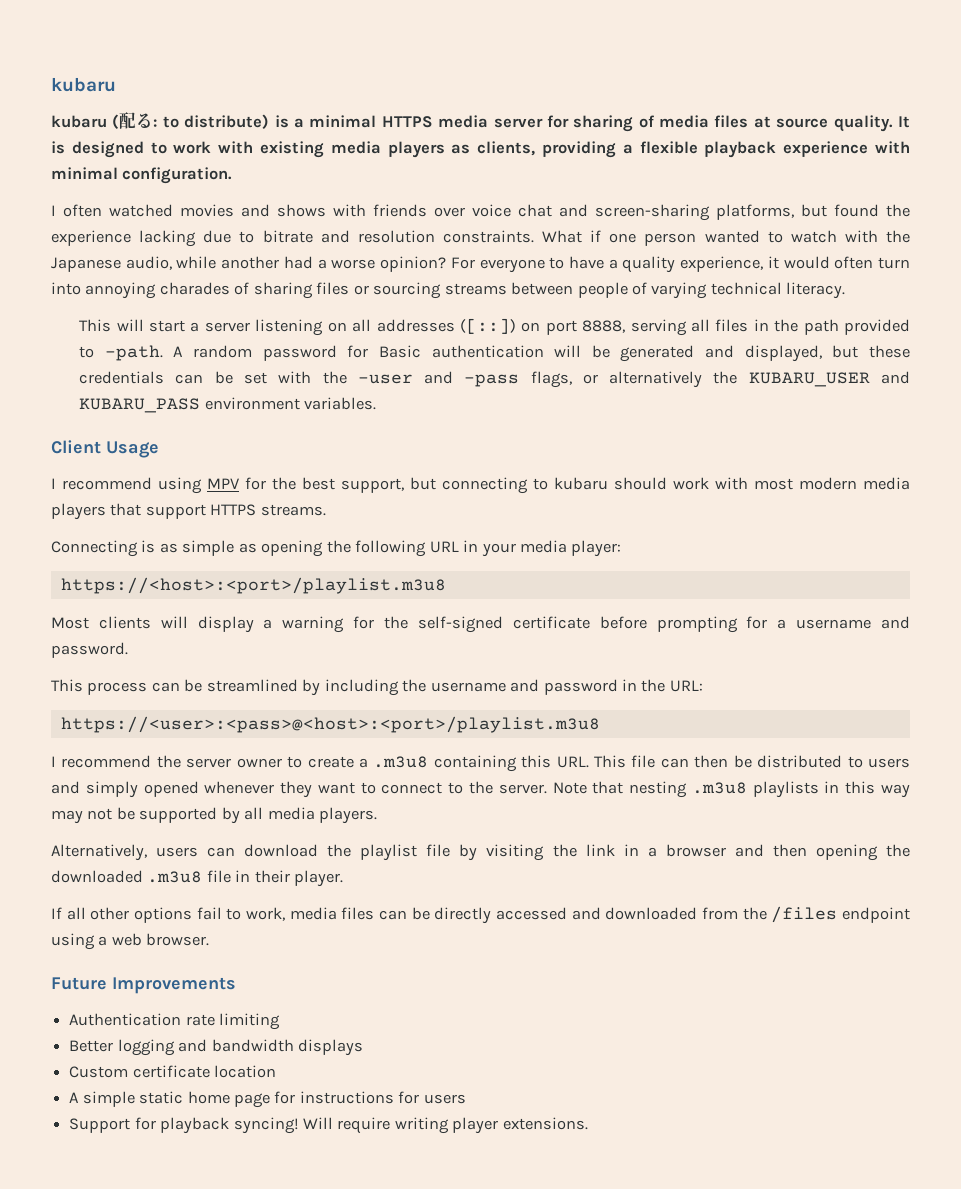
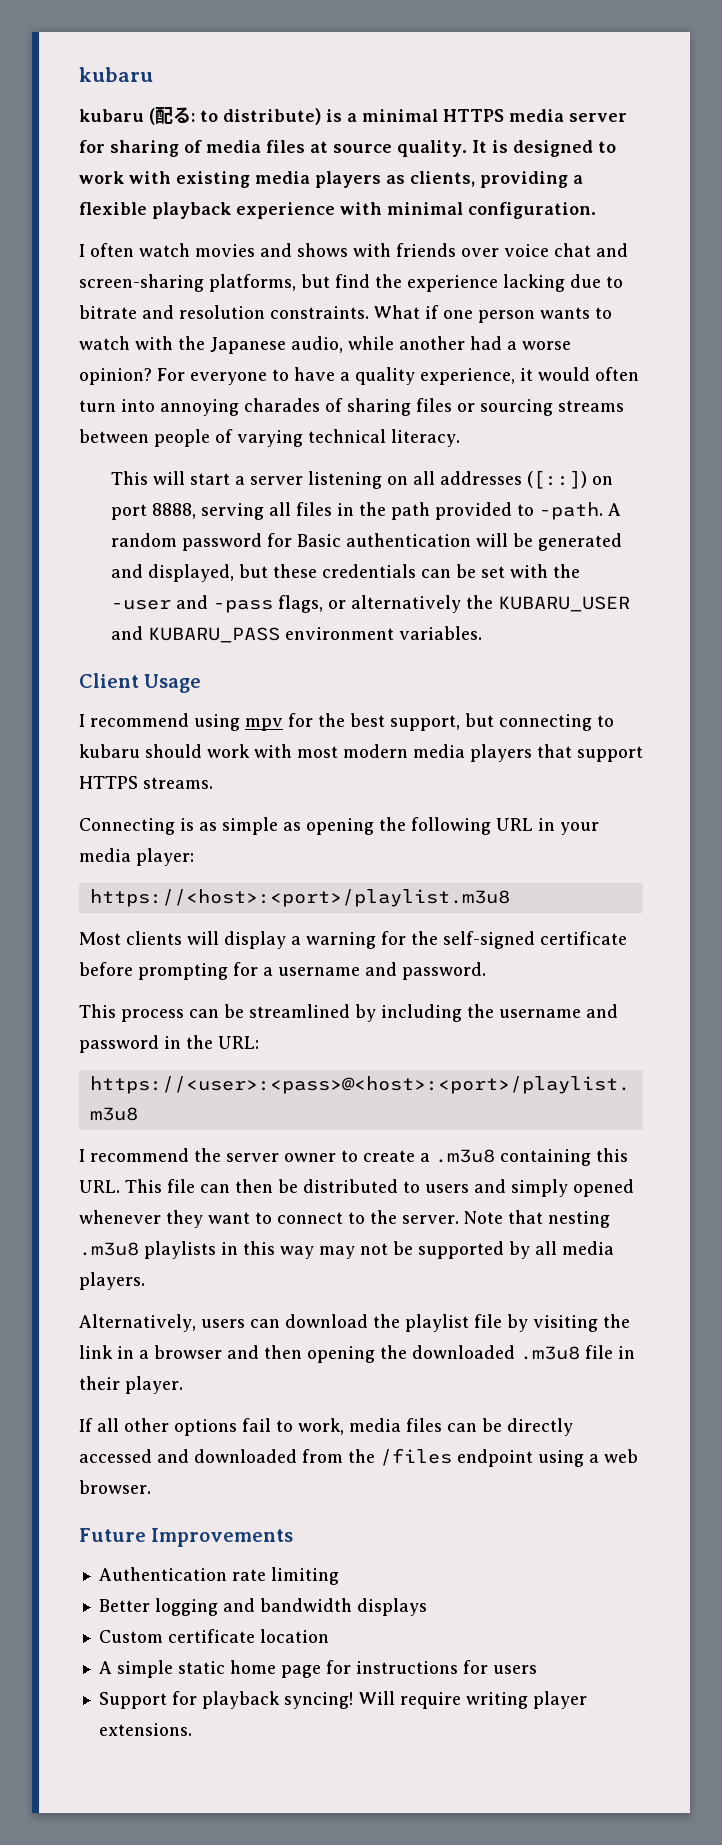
- I often watched movies and shows with friends over voice chat and screen-sharing platforms, but found the experience lacking due to bitrate and resolution constraints.
+ I often watch movies and shows with friends over voice chat and screen-sharing platforms, but find the experience lacking due to bitrate and resolution constraints.
- What if one person wanted to watch with the Japanese audio, while another had a worse opinion?
+ What if one person wants to watch with the Japanese audio, while another had a worse opinion?
- I recommend using MPV for the best support, but connecting to kubaru should work with most modern media players that support HTTPS streams.
+ I recommend using mpv for the best support, but connecting to kubaru should work with most modern media players that support HTTPS streams.

